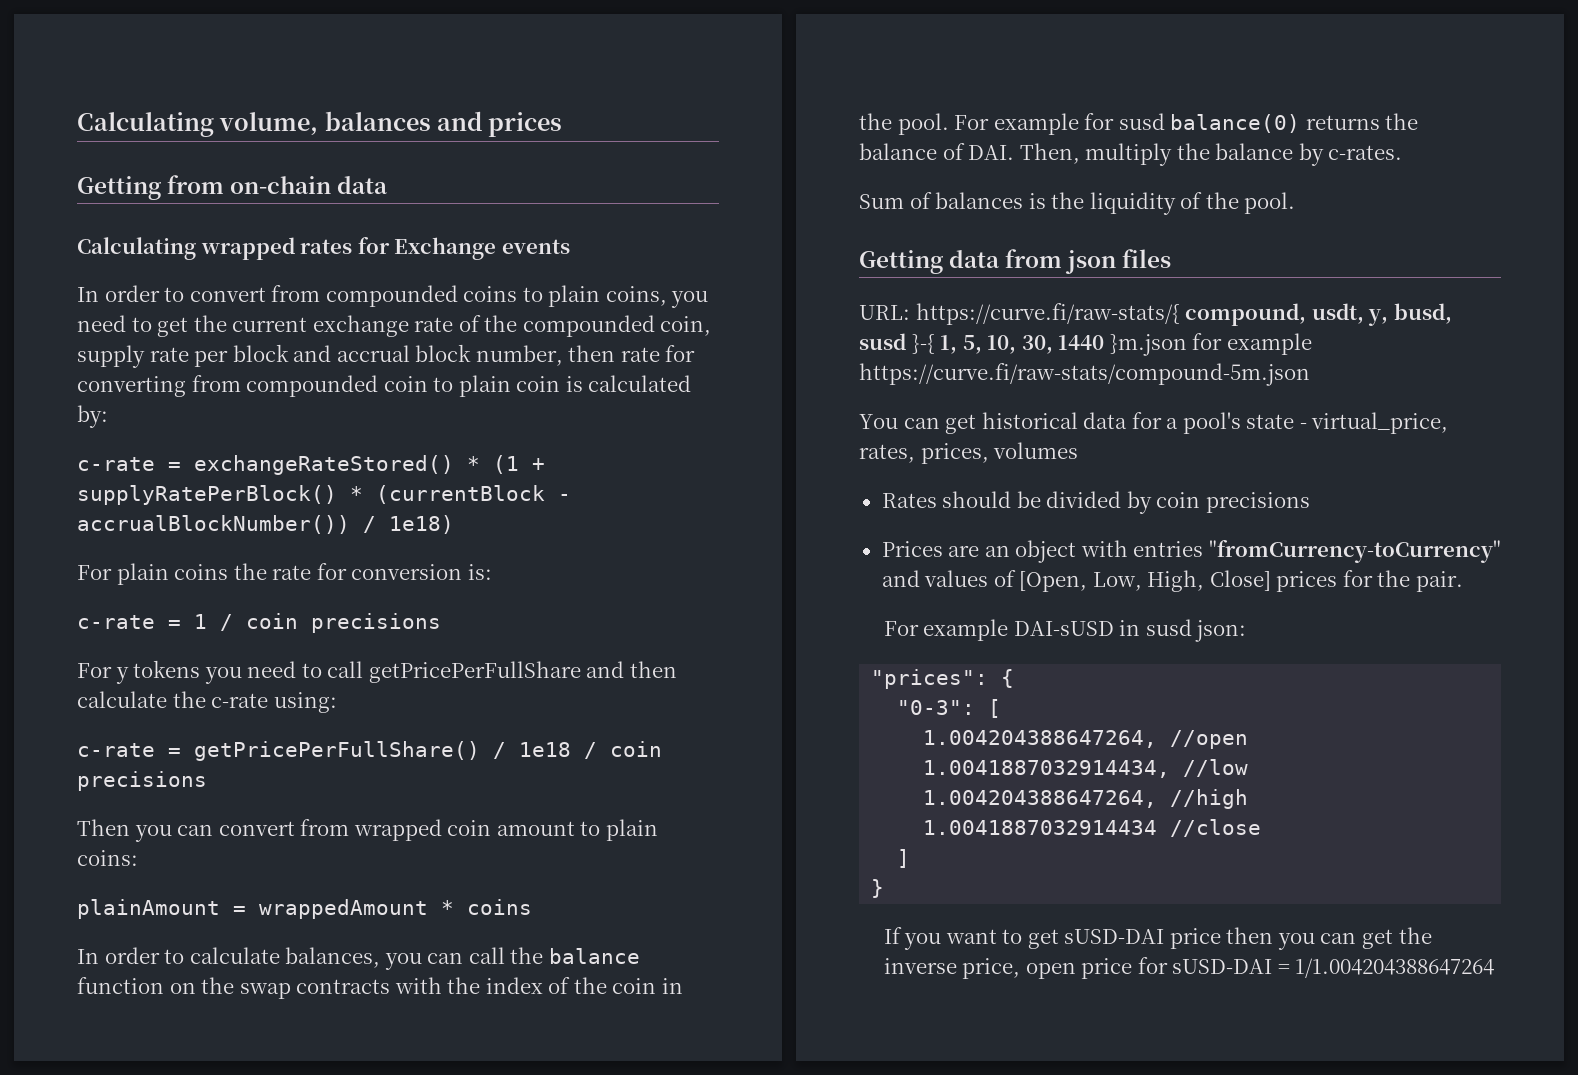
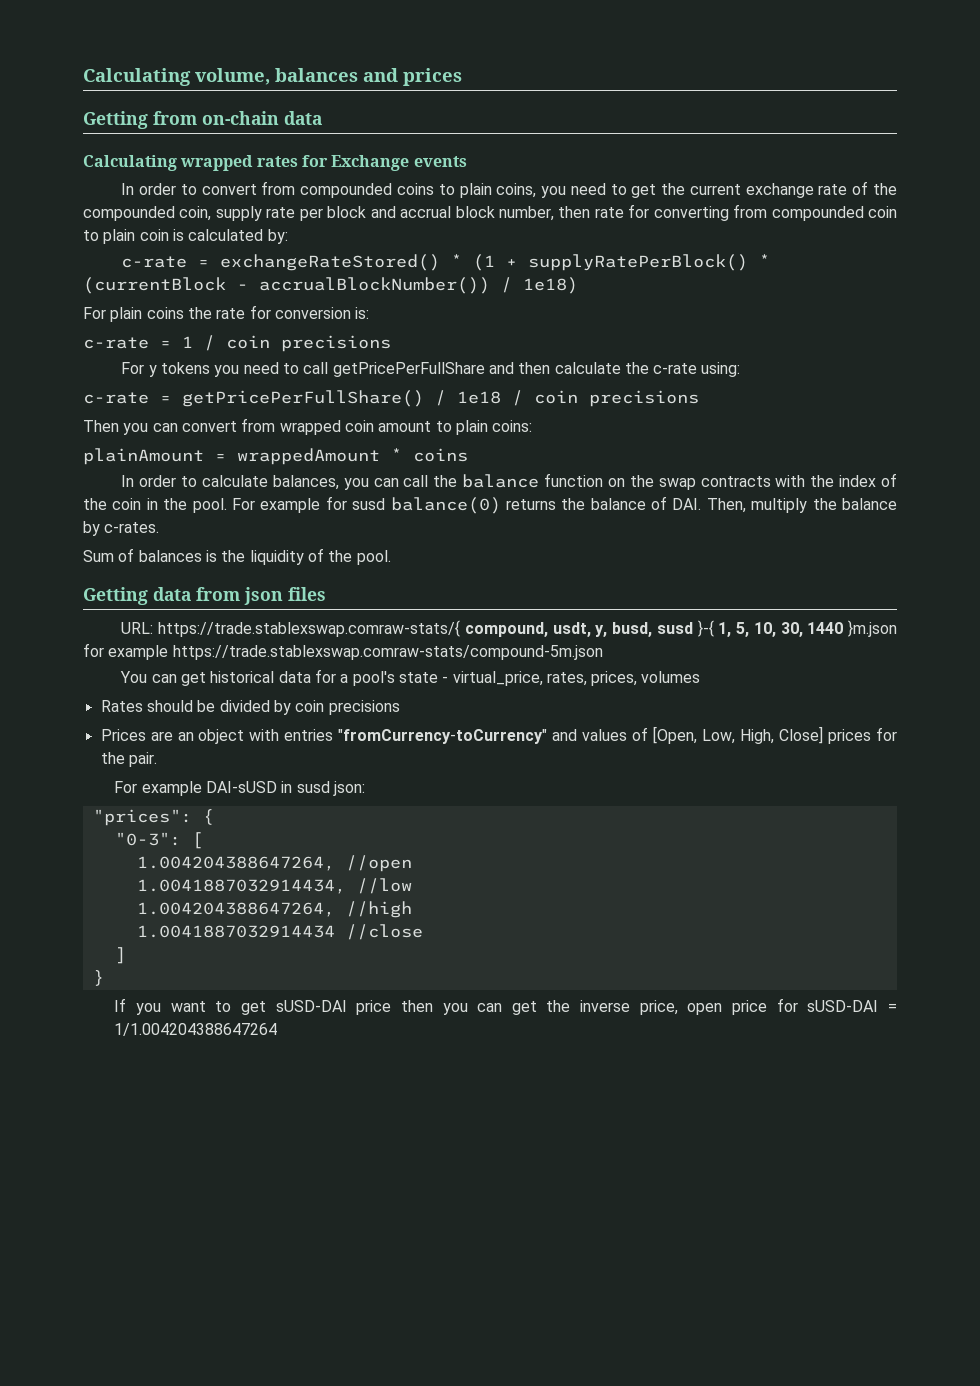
- URL: https://curve.fi/raw-stats/{ compound, usdt, y, busd, susd }-{ 1, 5, 10, 30, 1440 }m.json for example https://curve.fi/raw-stats/compound-5m.json
+ URL: https://trade.stablexswap.comraw-stats/{ compound, usdt, y, busd, susd }-{ 1, 5, 10, 30, 1440 }m.json for example https://trade.stablexswap.comraw-stats/compound-5m.json

